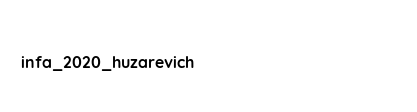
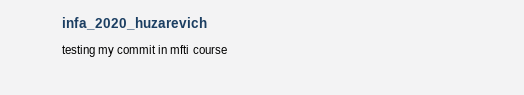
+ testing my commit in mfti course

